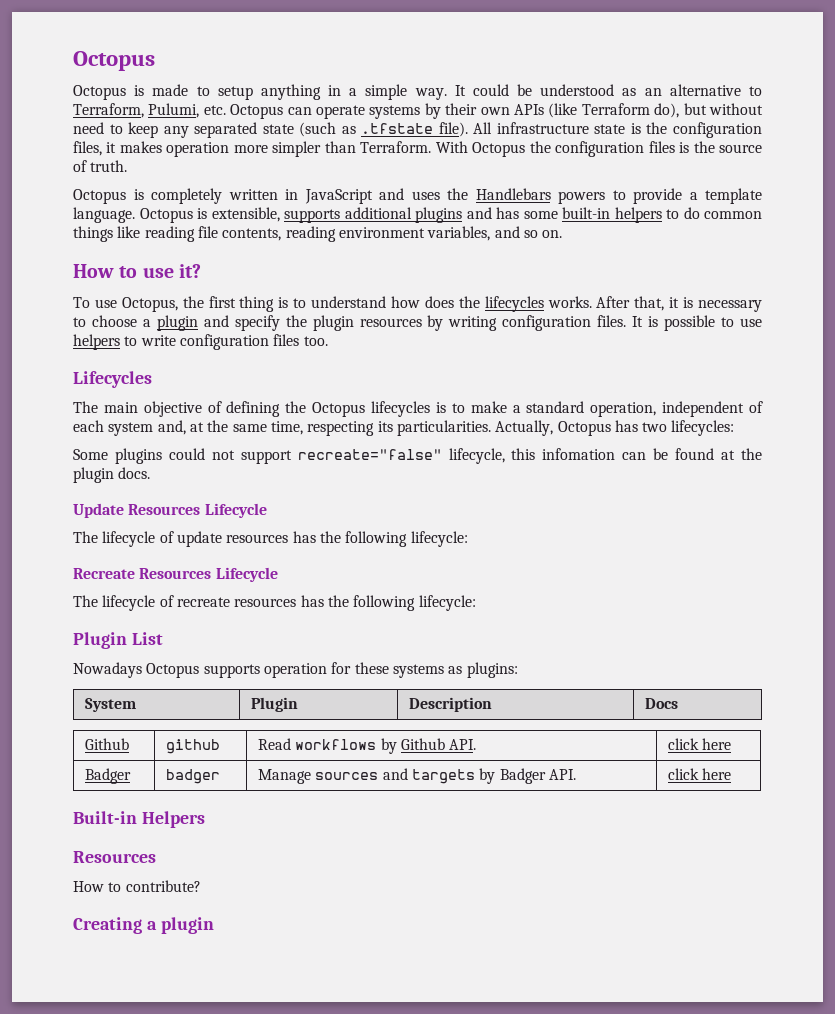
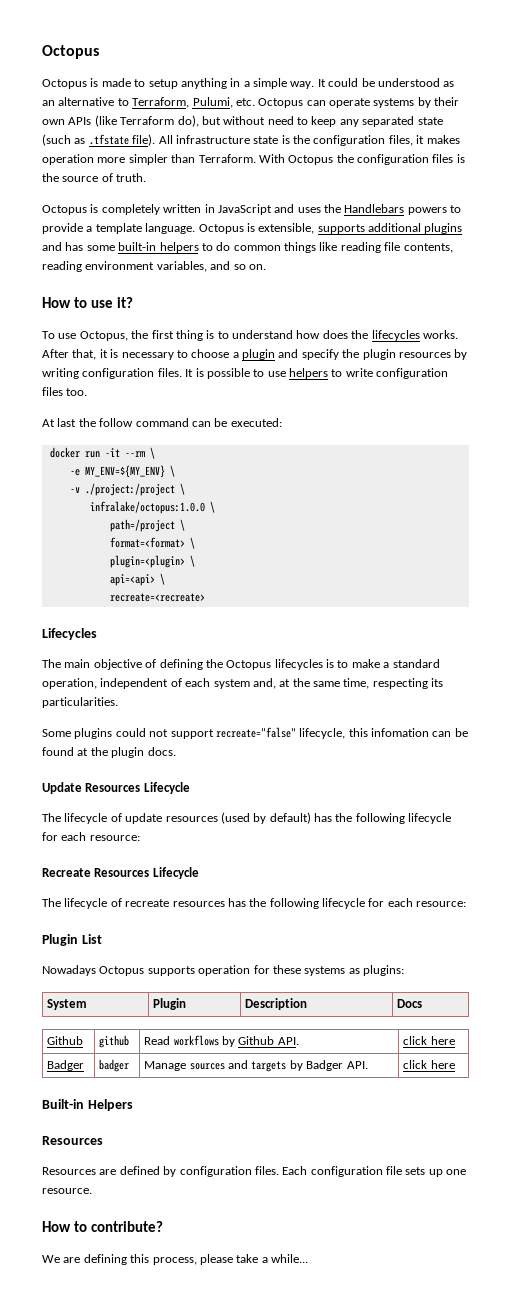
+ At last the follow command can be executed:
+ docker run -it --rm \
+ -e MY_ENV=${MY_ENV} \
+ -v ./project:/project \
+ infralake/octopus:1.0.0 \
+ path=/project \
+ format=<format> \
+ plugin=<plugin> \
+ api=<api> \
+ recreate=<recreate>
- Actually, Octopus has two lifecycles:
- The lifecycle of update resources has the following lifecycle:
+ The lifecycle of update resources (used by default) has the following lifecycle for each resource:
- The lifecycle of recreate resources has the following lifecycle:
+ The lifecycle of recreate resources has the following lifecycle for each resource:
+ Resources are defined by configuration files. Each configuration file sets up one resource.
  How to contribute?
- Creating a plugin
+ We are defining this process, please take a while...

